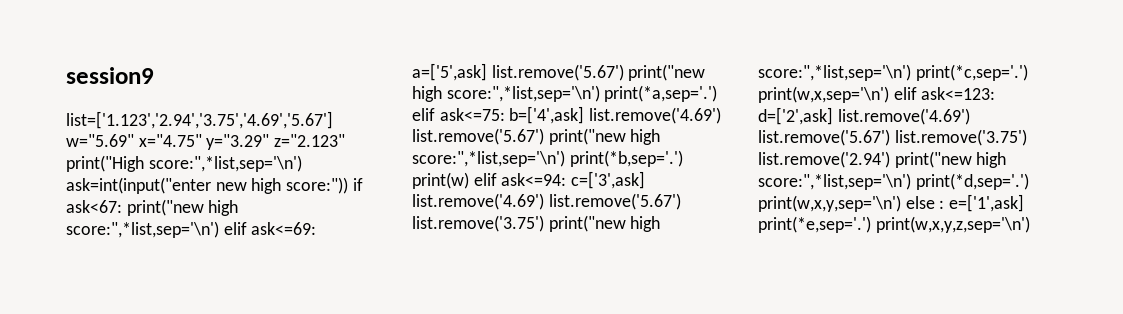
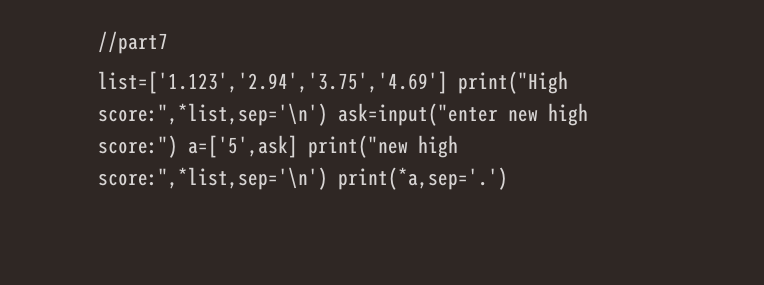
- session9
- list=['1.123','2.94','3.75','4.69','5.67'] w="5.69" x="4.75" y="3.29" z="2.123" print("High score:",*list,sep='\n') ask=int(input("enter new high score:")) if ask<67: print("new high score:",*list,sep='\n') elif ask<=69: a=['5',ask] list.remove('5.67') print("new high score:",*list,sep='\n') print(*a,sep='.') elif ask<=75: b=['4',ask] list.remove('4.69') list.remove('5.67') print("new high score:",*list,sep='\n') print(*b,sep='.') print(w) elif ask<=94: c=['3',ask] list.remove('4.69') list.remove('5.67') list.remove('3.75') print("new high score:",*list,sep='\n') print(*c,sep='.') print(w,x,sep='\n') elif ask<=123: d=['2',ask] list.remove('4.69') list.remove('5.67') list.remove('3.75') list.remove('2.94') print("new high score:",*list,sep='\n') print(*d,sep='.') print(w,x,y,sep='\n') else : e=['1',ask] print(*e,sep='.') print(w,x,y,z,sep='\n')
+ //part7
+ list=['1.123','2.94','3.75','4.69'] print("High score:",*list,sep='\n') ask=input("enter new high score:") a=['5',ask] print("new high score:",*list,sep='\n') print(*a,sep='.')

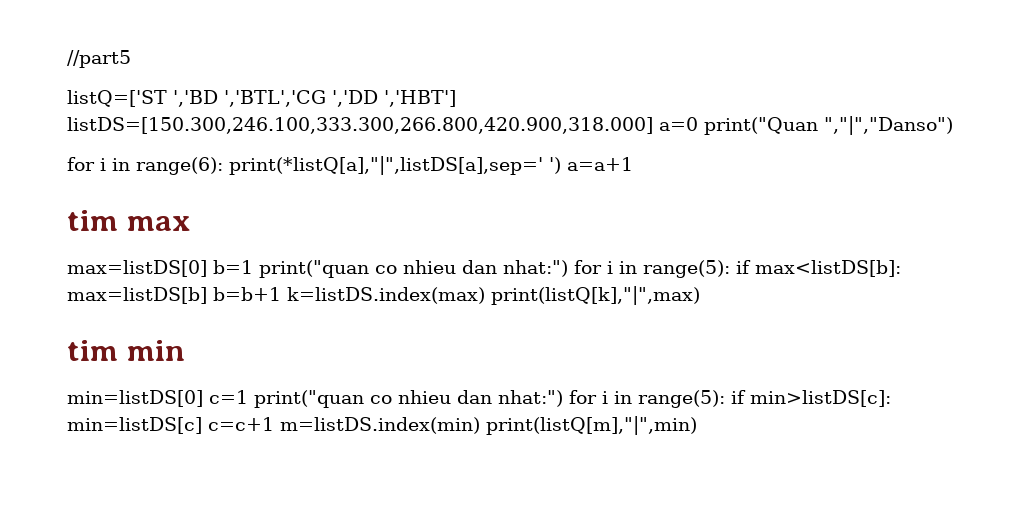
- //part7
- list=['1.123','2.94','3.75','4.69'] print("High score:",*list,sep='\n') ask=input("enter new high score:") a=['5',ask] print("new high score:",*list,sep='\n') print(*a,sep='.')
+ //part5
+ listQ=['ST ','BD ','BTL','CG ','DD ','HBT'] listDS=[150.300,246.100,333.300,266.800,420.900,318.000] a=0 print("Quan ","|","Danso")
+ for i in range(6): print(*listQ[a],"|",listDS[a],sep=' ') a=a+1
+ tim max
+ max=listDS[0] b=1 print("quan co nhieu dan nhat:") for i in range(5): if max<listDS[b]: max=listDS[b] b=b+1 k=listDS.index(max) print(listQ[k],"|",max)
+ tim min
+ min=listDS[0] c=1 print("quan co nhieu dan nhat:") for i in range(5): if min>listDS[c]: min=listDS[c] c=c+1 m=listDS.index(min) print(listQ[m],"|",min)

